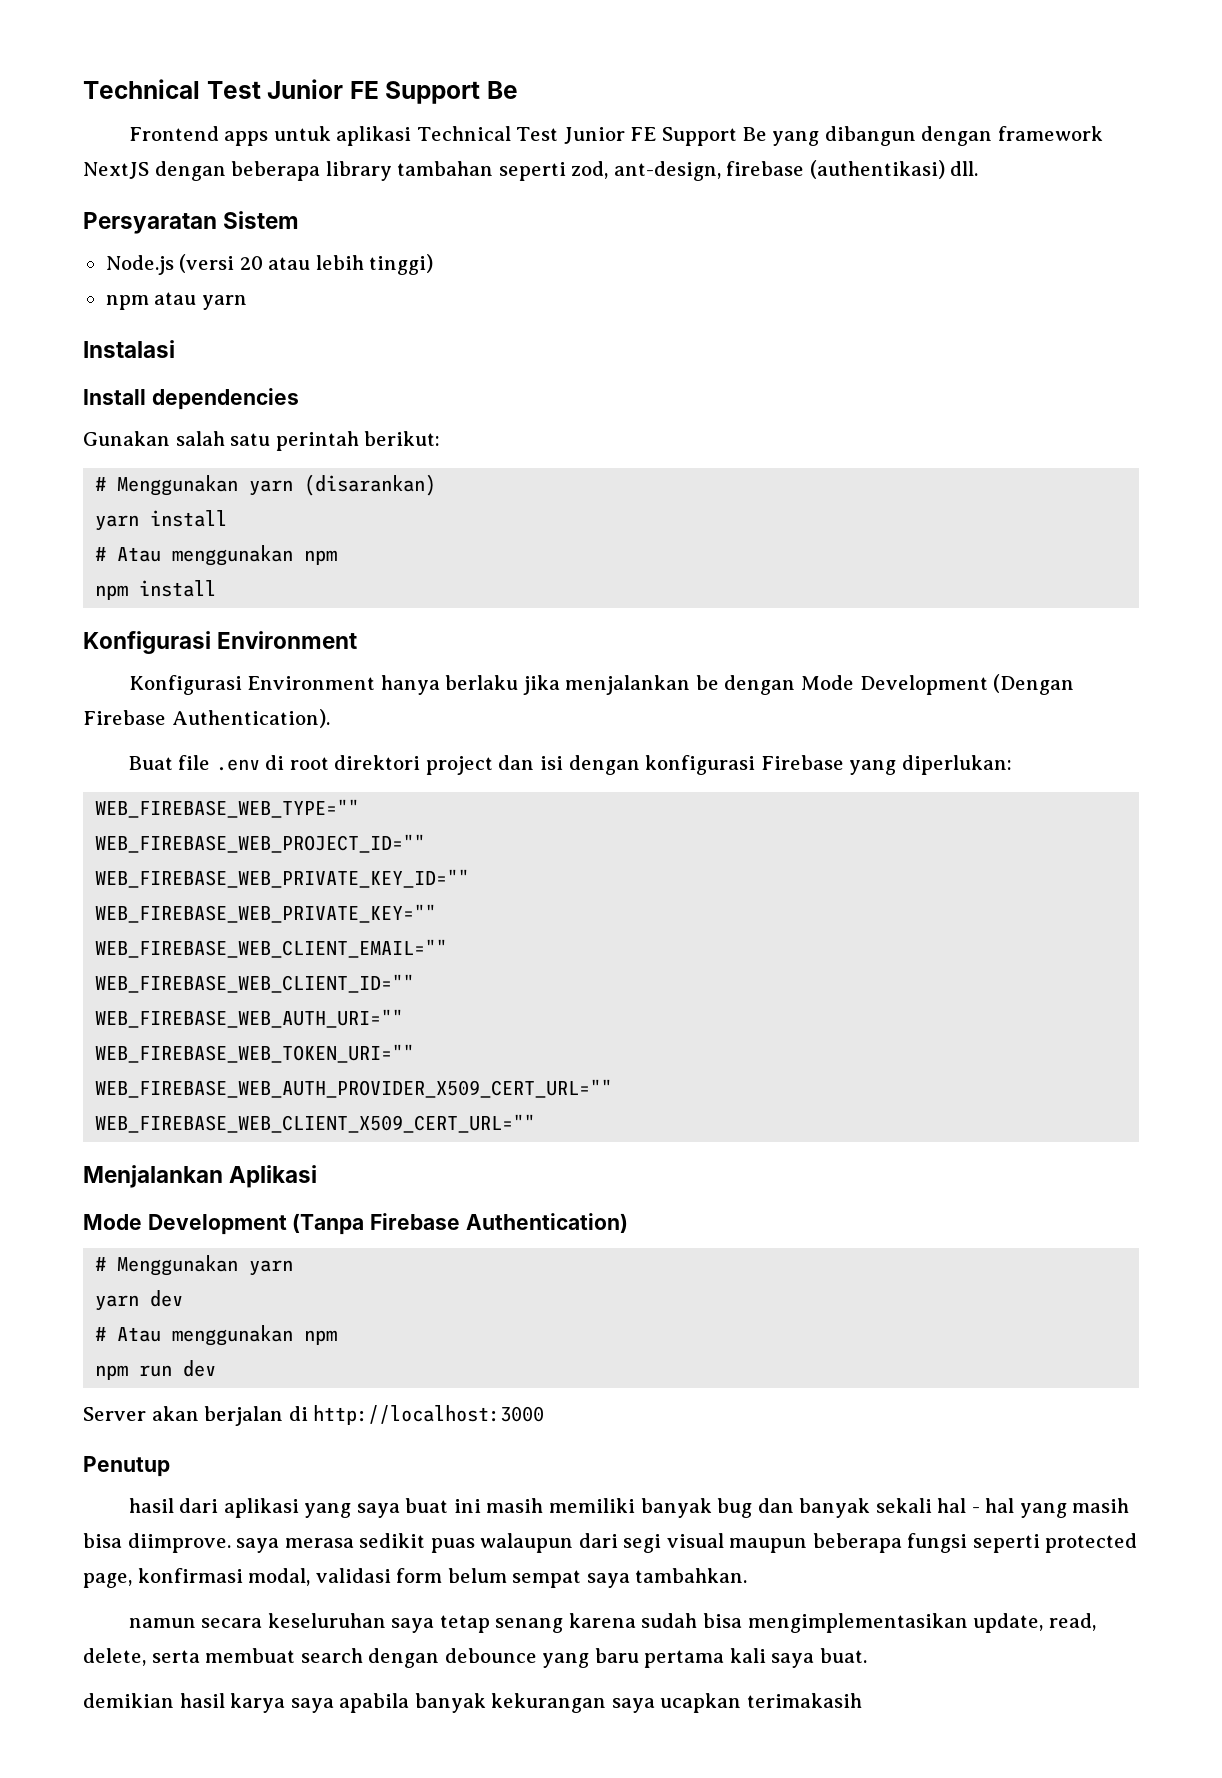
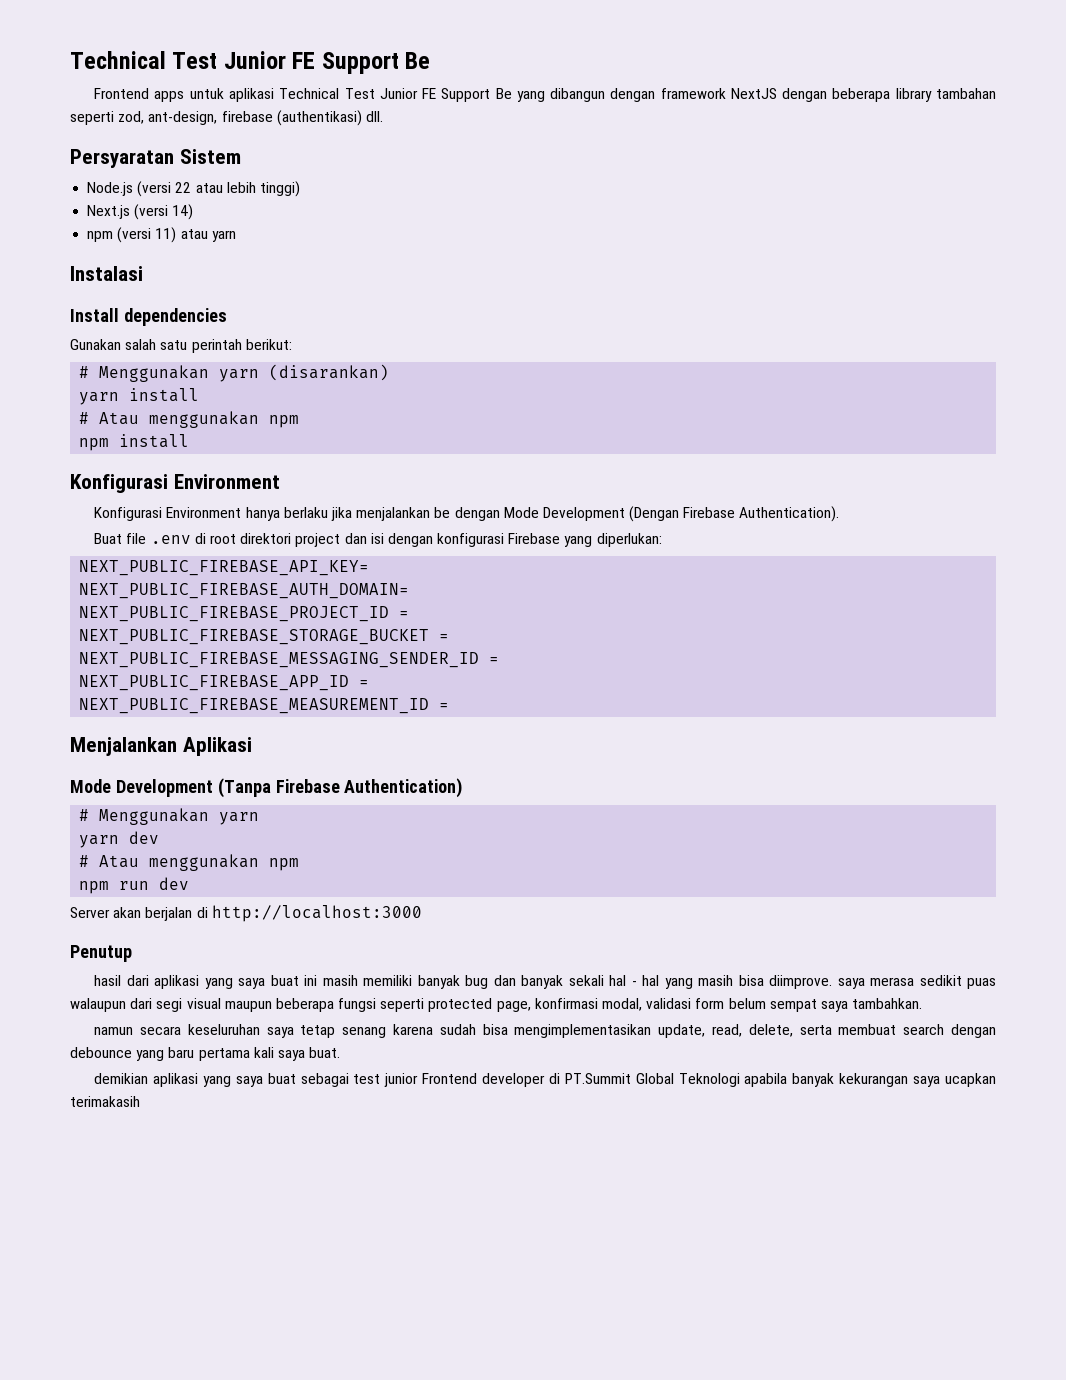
- Node.js (versi 20 atau lebih tinggi)
+ Node.js (versi 22 atau lebih tinggi)
- npm atau yarn
+ Next.js (versi 14)
+ npm (versi 11) atau yarn
- WEB_FIREBASE_WEB_TYPE=""
- WEB_FIREBASE_WEB_PROJECT_ID=""
- WEB_FIREBASE_WEB_PRIVATE_KEY_ID=""
- WEB_FIREBASE_WEB_PRIVATE_KEY=""
- WEB_FIREBASE_WEB_CLIENT_EMAIL=""
- WEB_FIREBASE_WEB_CLIENT_ID=""
- WEB_FIREBASE_WEB_AUTH_URI=""
- WEB_FIREBASE_WEB_TOKEN_URI=""
- WEB_FIREBASE_WEB_AUTH_PROVIDER_X509_CERT_URL=""
- WEB_FIREBASE_WEB_CLIENT_X509_CERT_URL=""
+ NEXT_PUBLIC_FIREBASE_API_KEY=
+ NEXT_PUBLIC_FIREBASE_AUTH_DOMAIN=
+ NEXT_PUBLIC_FIREBASE_PROJECT_ID =
+ NEXT_PUBLIC_FIREBASE_STORAGE_BUCKET =
+ NEXT_PUBLIC_FIREBASE_MESSAGING_SENDER_ID =
+ NEXT_PUBLIC_FIREBASE_APP_ID =
+ NEXT_PUBLIC_FIREBASE_MEASUREMENT_ID =
- demikian hasil karya saya apabila banyak kekurangan saya ucapkan terimakasih
+ demikian aplikasi yang saya buat sebagai test junior Frontend developer di PT.Summit Global Teknologi apabila banyak kekurangan saya ucapkan terimakasih

